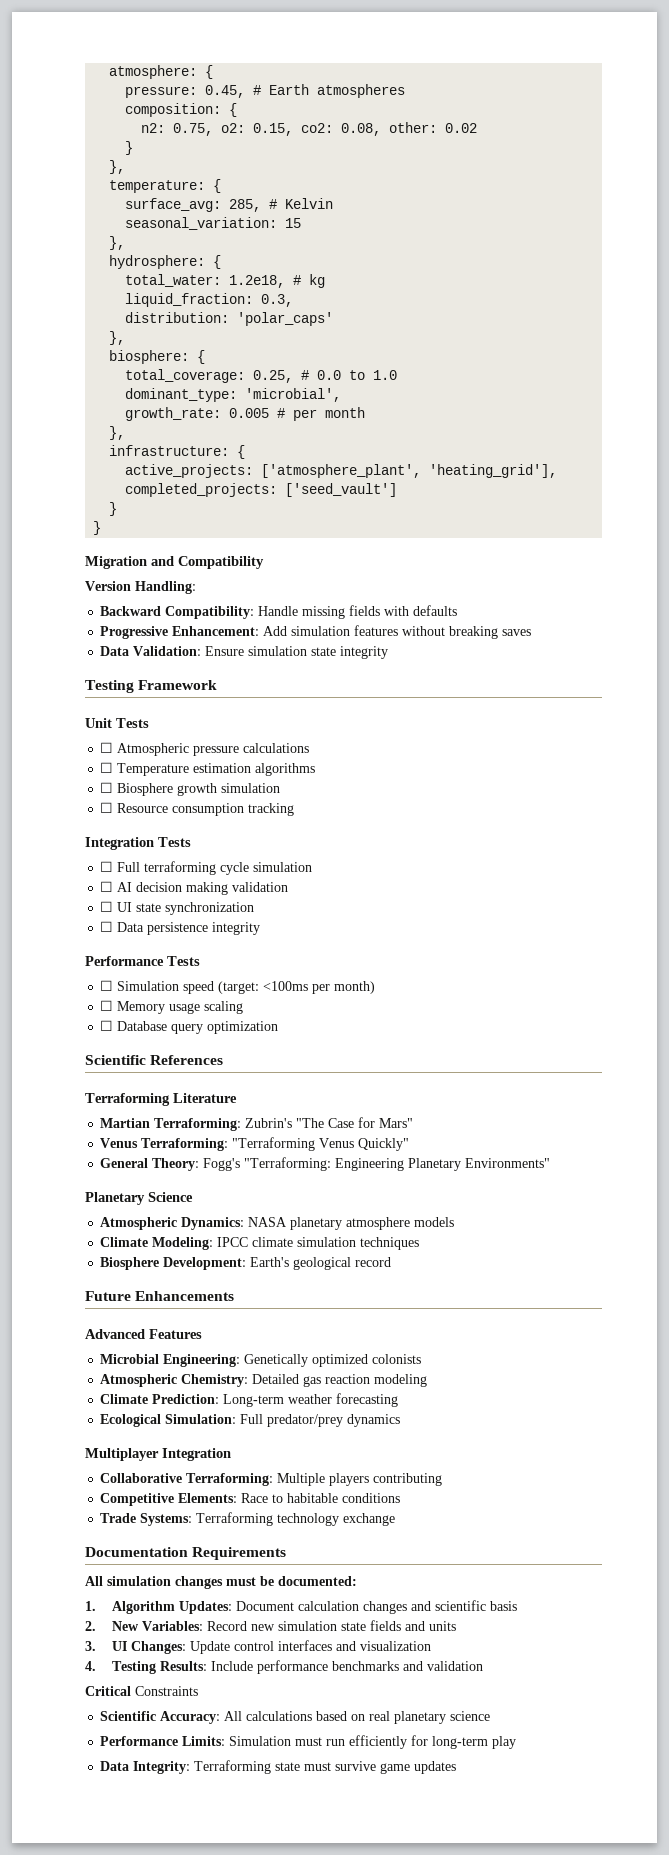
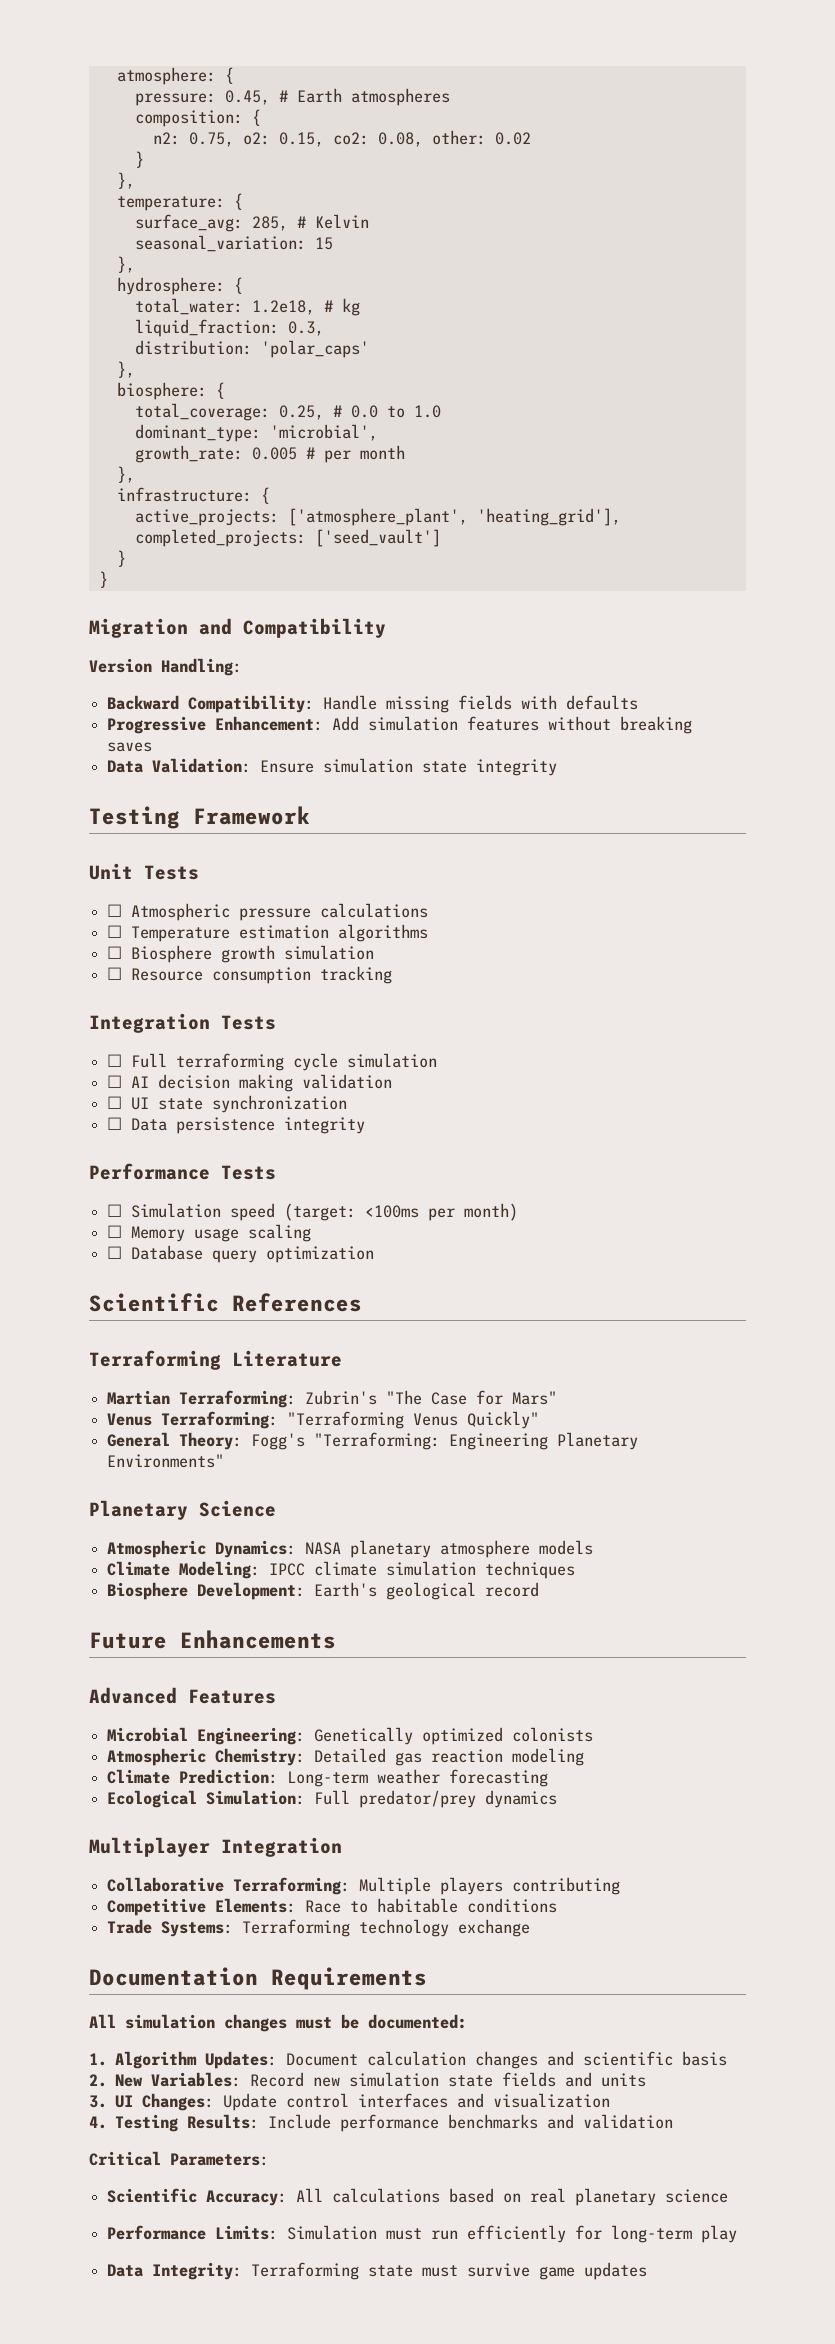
- Critical Constraints
+ Critical Parameters:

